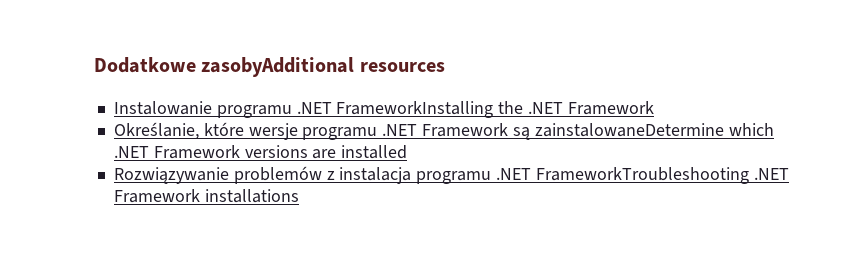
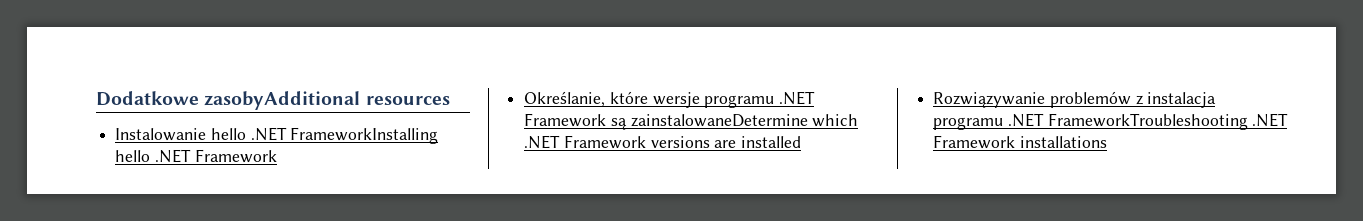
- Instalowanie programu .NET FrameworkInstalling the .NET Framework
+ Instalowanie hello .NET FrameworkInstalling hello .NET Framework

